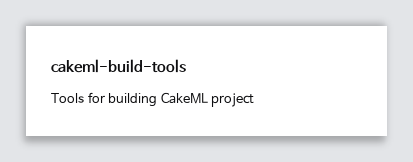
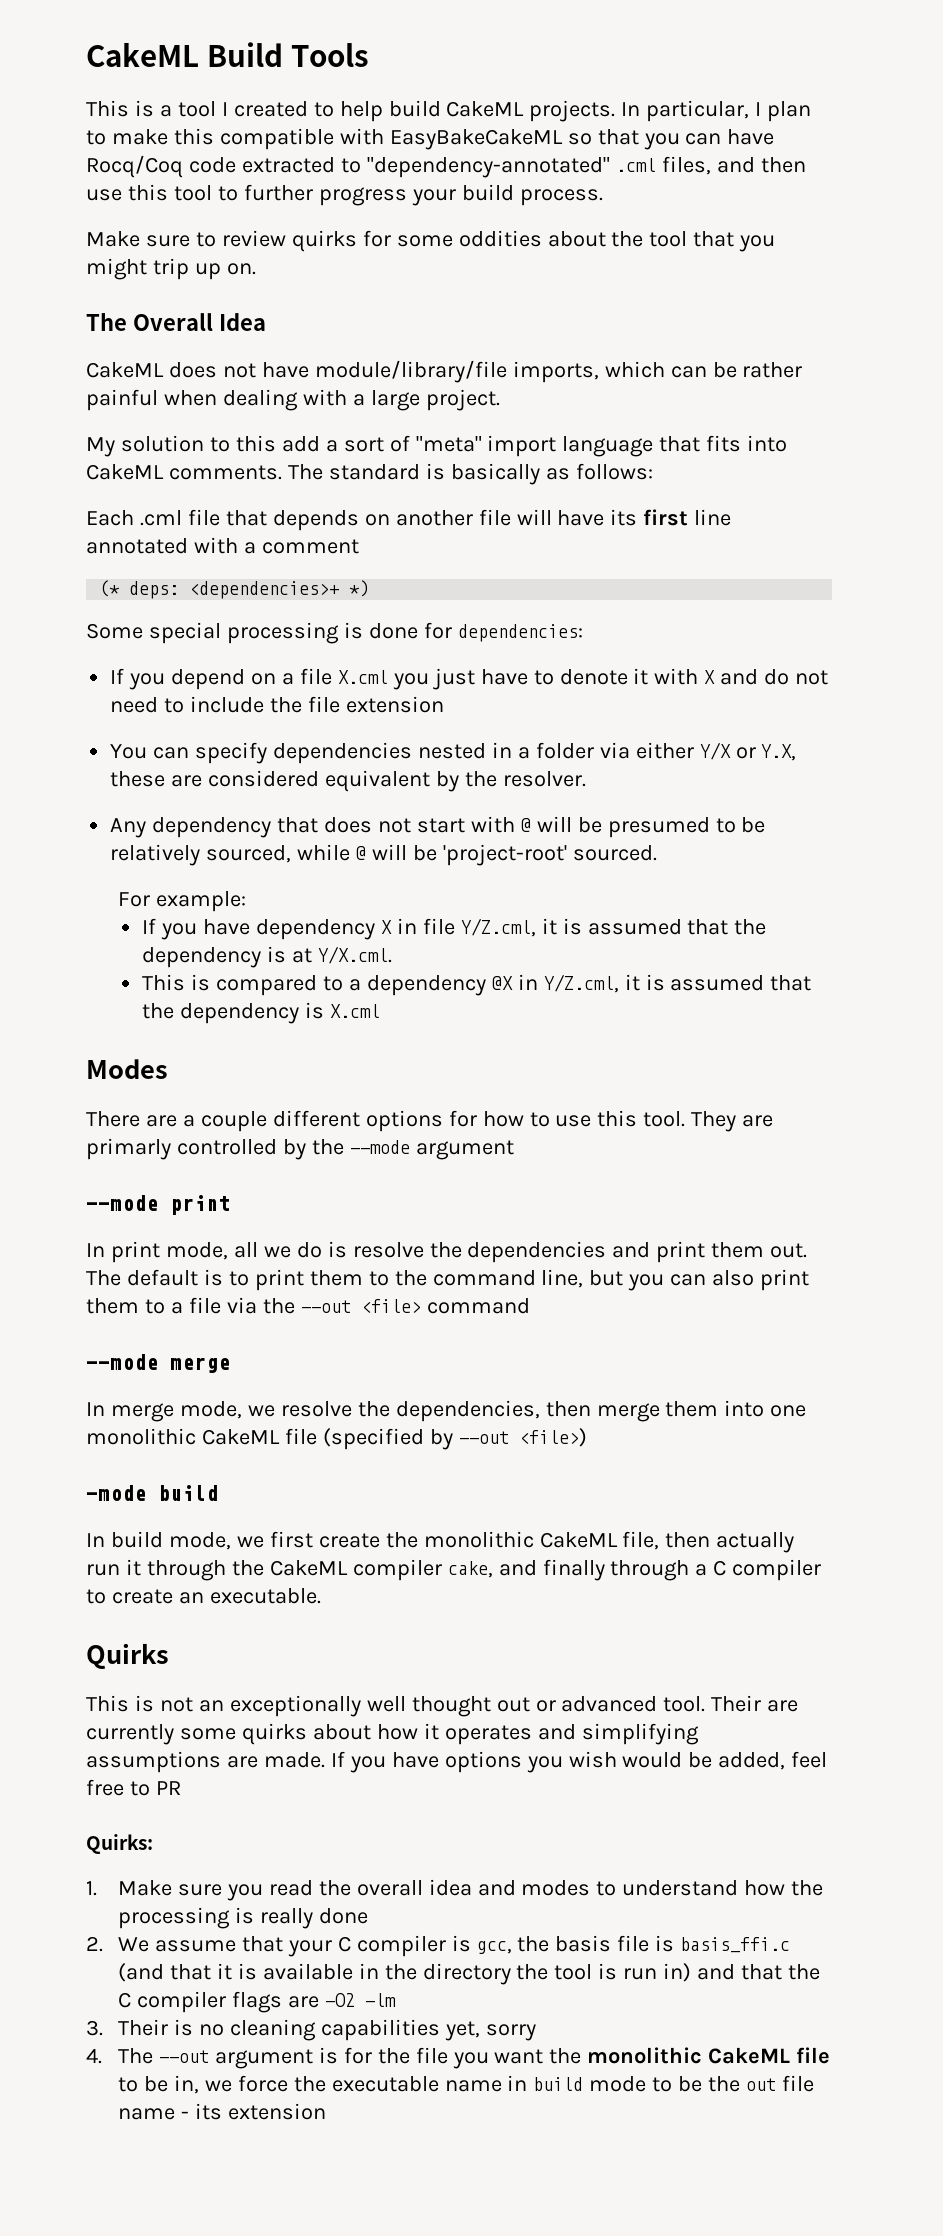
- cakeml-build-tools
- Tools for building CakeML project
+ CakeML Build Tools
+ This is a tool I created to help build CakeML projects. In particular, I plan to make this compatible with EasyBakeCakeML so that you can have Rocq/Coq code extracted to "dependency-annotated" .cml files, and then use this tool to further progress your build process.
+ Make sure to review quirks for some oddities about the tool that you might trip up on.
+ The Overall Idea
+ CakeML does not have module/library/file imports, which can be rather painful when dealing with a large project.
+ My solution to this add a sort of "meta" import language that fits into CakeML comments. The standard is basically as follows:
+ Each .cml file that depends on another file will have its first line annotated with a comment
+ (* deps: <dependencies>+ *)
+ Some special processing is done for dependencies:
+ If you depend on a file X.cml you just have to denote it with X and do not need to include the file extension
+ You can specify dependencies nested in a folder via either Y/X or Y.X, these are considered equivalent by the resolver.
+ Any dependency that does not start with @ will be presumed to be relatively sourced, while @ will be 'project-root' sourced.
+ For example:
+ If you have dependency X in file Y/Z.cml, it is assumed that the dependency is at Y/X.cml.
+ This is compared to a dependency @X in Y/Z.cml, it is assumed that the dependency is X.cml
+ Modes
+ There are a couple different options for how to use this tool. They are primarly controlled by the --mode argument
+ --mode print
+ In print mode, all we do is resolve the dependencies and print them out. The default is to print them to the command line, but you can also print them to a file via the --out <file> command
+ --mode merge
+ In merge mode, we resolve the dependencies, then merge them into one monolithic CakeML file (specified by --out <file>)
+ -mode build
+ In build mode, we first create the monolithic CakeML file, then actually run it through the CakeML compiler cake, and finally through a C compiler to create an executable.
+ Quirks
+ This is not an exceptionally well thought out or advanced tool. Their are currently some quirks about how it operates and simplifying assumptions are made. If you have options you wish would be added, feel free to PR
+ Quirks:
+ 1. Make sure you read the overall idea and modes to understand how the processing is really done
+ 2. We assume that your C compiler is gcc, the basis file is basis_ffi.c (and that it is available in the directory the tool is run in) and that the C compiler flags are -O2 -lm
+ 3. Their is no cleaning capabilities yet, sorry
+ 4. The --out argument is for the file you want the monolithic CakeML file to be in, we force the executable name in build mode to be the out file name - its extension

